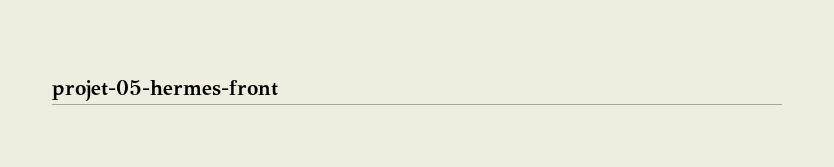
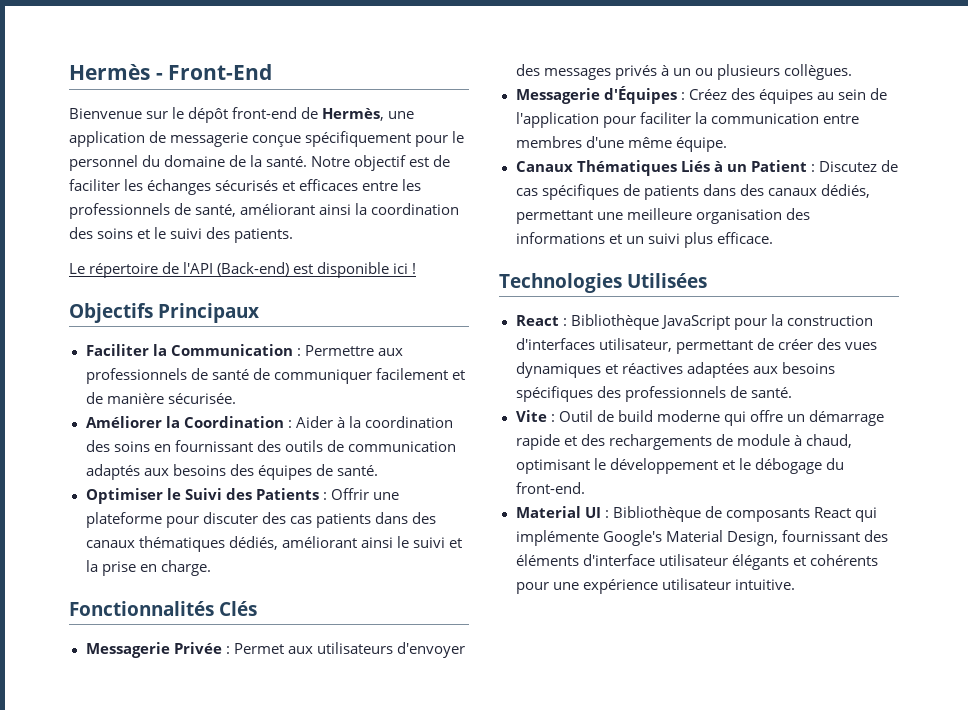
- projet-05-hermes-front
+ Hermès - Front-End
+ Bienvenue sur le dépôt front-end de Hermès, une application de messagerie conçue spécifiquement pour le personnel du domaine de la santé. Notre objectif est de faciliter les échanges sécurisés et efficaces entre les professionnels de santé, améliorant ainsi la coordination des soins et le suivi des patients.
+ Le répertoire de l'API (Back-end) est disponible ici !
+ Objectifs Principaux
+ Faciliter la Communication : Permettre aux professionnels de santé de communiquer facilement et de manière sécurisée.
+ Améliorer la Coordination : Aider à la coordination des soins en fournissant des outils de communication adaptés aux besoins des équipes de santé.
+ Optimiser le Suivi des Patients : Offrir une plateforme pour discuter des cas patients dans des canaux thématiques dédiés, améliorant ainsi le suivi et la prise en charge.
+ Fonctionnalités Clés
+ Messagerie Privée : Permet aux utilisateurs d'envoyer des messages privés à un ou plusieurs collègues.
+ Messagerie d'Équipes : Créez des équipes au sein de l'application pour faciliter la communication entre membres d'une même équipe.
+ Canaux Thématiques Liés à un Patient : Discutez de cas spécifiques de patients dans des canaux dédiés, permettant une meilleure organisation des informations et un suivi plus efficace.
+ Technologies Utilisées
+ React : Bibliothèque JavaScript pour la construction d'interfaces utilisateur, permettant de créer des vues dynamiques et réactives adaptées aux besoins spécifiques des professionnels de santé.
+ Vite : Outil de build moderne qui offre un démarrage rapide et des rechargements de module à chaud, optimisant le développement et le débogage du front-end.
+ Material UI : Bibliothèque de composants React qui implémente Google's Material Design, fournissant des éléments d'interface utilisateur élégants et cohérents pour une expérience utilisateur intuitive.

